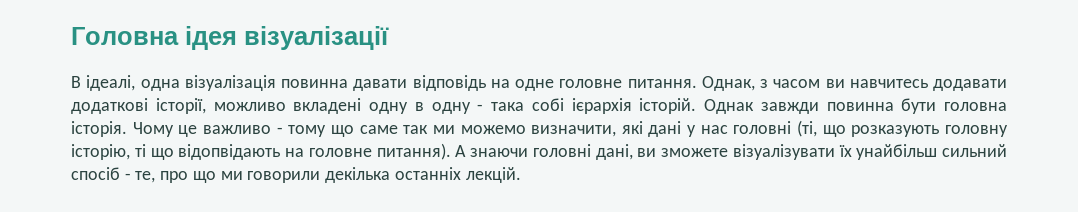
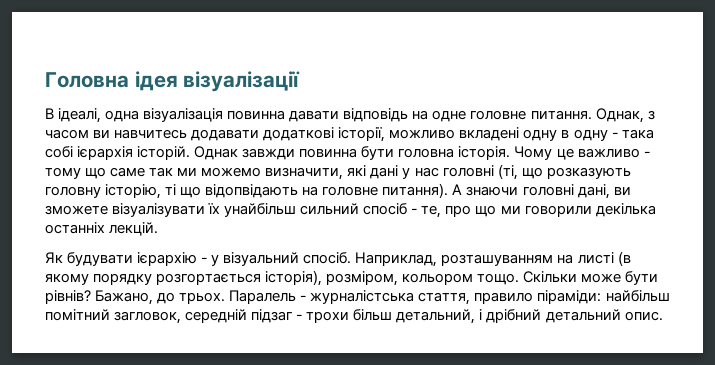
+ Як будувати ієрархію - у візуальний спосіб. Наприклад, розташуванням на листі (в якому порядку розгортається історія), розміром, кольором тощо. Скільки може бути рівнів? Бажано, до трьох. Паралель - журналістська стаття, правило піраміди: найбільш помітний загловок, середній підзаг - трохи більш детальний, і дрібний детальний опис.

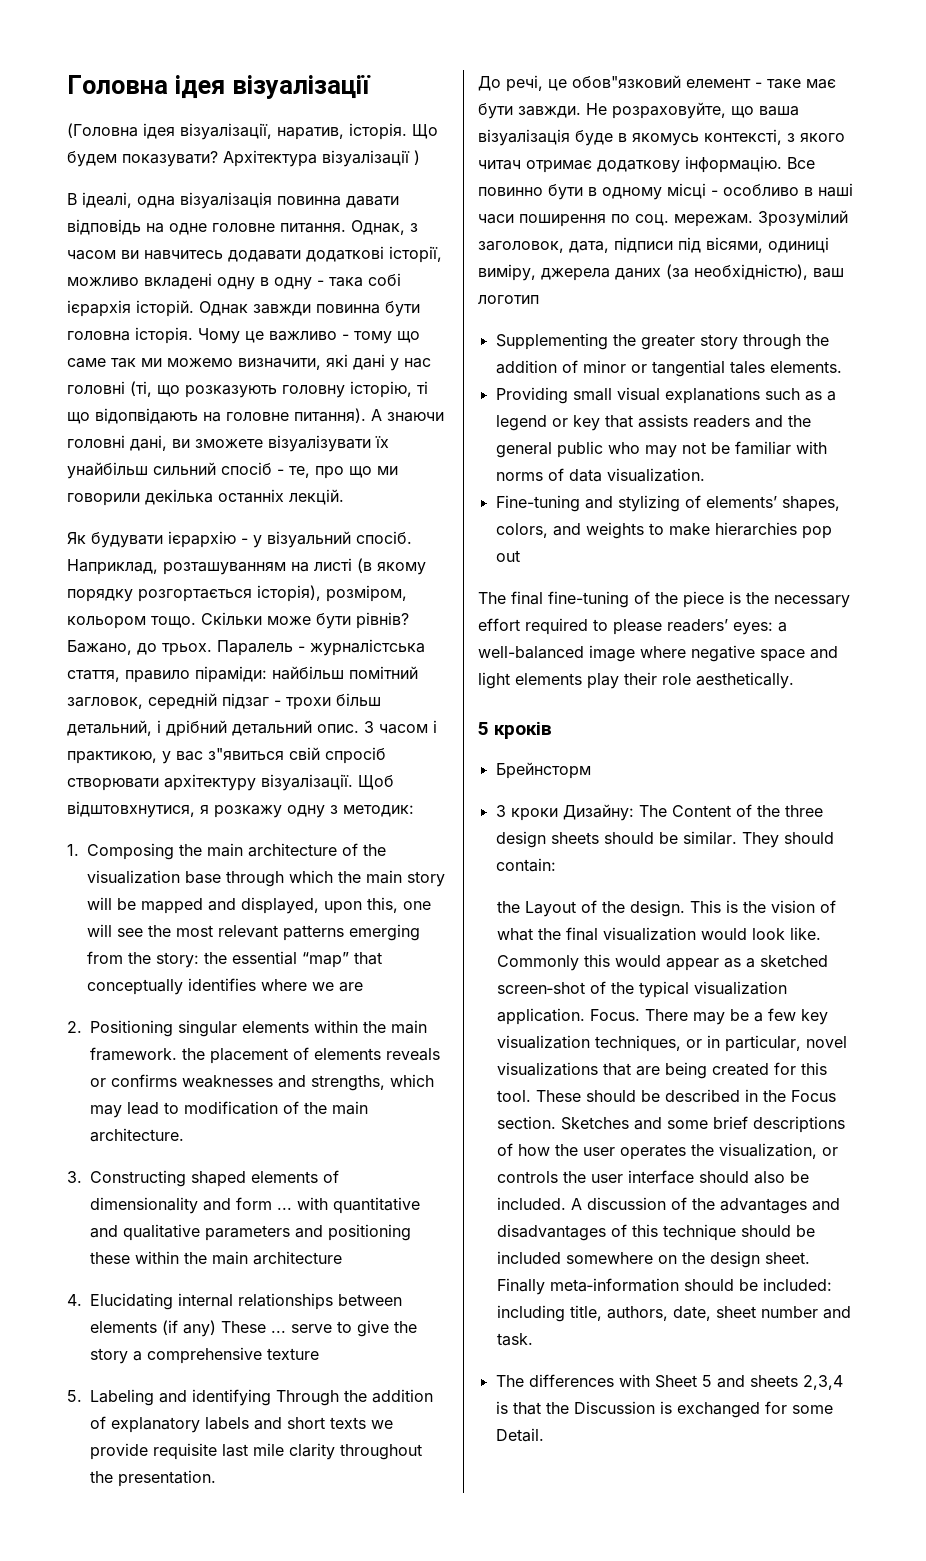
+ (Головна ідея візуалізації, наратив, історія. Що будем показувати? Архітектура візуалізації )
+ З часом і практикою, у вас з"явиться свій спросіб створювати архітектуру візуалізації. Щоб відштовхнутися, я розкажу одну з методик:
+ 1. Composing the main architecture of the visualization base through which the main story will be mapped and displayed, upon this, one will see the most relevant patterns emerging from the story: the essential “map” that conceptually identifies where we are
+ 2. Positioning singular elements within the main framework. the placement of elements reveals or confirms weaknesses and strengths, which may lead to modification of the main architecture.
+ 3. Constructing shaped elements of dimensionality and form ... with quantitative and qualitative parameters and positioning these within the main architecture
+ 4. Elucidating internal relationships between elements (if any) These ... serve to give the story a comprehensive texture
+ 5. Labeling and identifying Through the addition of explanatory labels and short texts we provide requisite last mile clarity throughout the presentation.
+ До речі, це обов"язковий елемент - таке має бути завжди. Не розраховуйте, що ваша візуалізація буде в якомусь контексті, з якого читач отримає додаткову інформацію. Все повинно бути в одному місці - особливо в наші часи поширення по соц. мережам. Зрозумілий заголовок, дата, підписи під вісями, одиниці виміру, джерела даних (за необхідністю), ваш логотип
+ Supplementing the greater story through the addition of minor or tangential tales elements.
+ Providing small visual explanations such as a legend or key that assists readers and the general public who may not be familiar with norms of data visualization.
+ Fine-tuning and stylizing of elements’ shapes, colors, and weights to make hierarchies pop out
+ The final fine-tuning of the piece is the necessary effort required to please readers’ eyes: a well-balanced image where negative space and light elements play their role aesthetically.
+ 5 кроків
+ Брейнсторм
+ 3 кроки Дизайну: The Content of the three design sheets should be similar. They should contain:
+ the Layout of the design. This is the vision of what the final visualization would look like. Commonly this would appear as a sketched screen‐shot of the typical visualization application. Focus. There may be a few key visualization techniques, or in particular, novel visualizations that are being created for this tool. These should be described in the Focus section. Sketches and some brief descriptions of how the user operates the visualization, or controls the user interface should also be included. A discussion of the advantages and disadvantages of this technique should be included somewhere on the design sheet. Finally meta‐information should be included: including title, authors, date, sheet number and task.
+ The differences with Sheet 5 and sheets 2,3,4 is that the Discussion is exchanged for some Detail.

